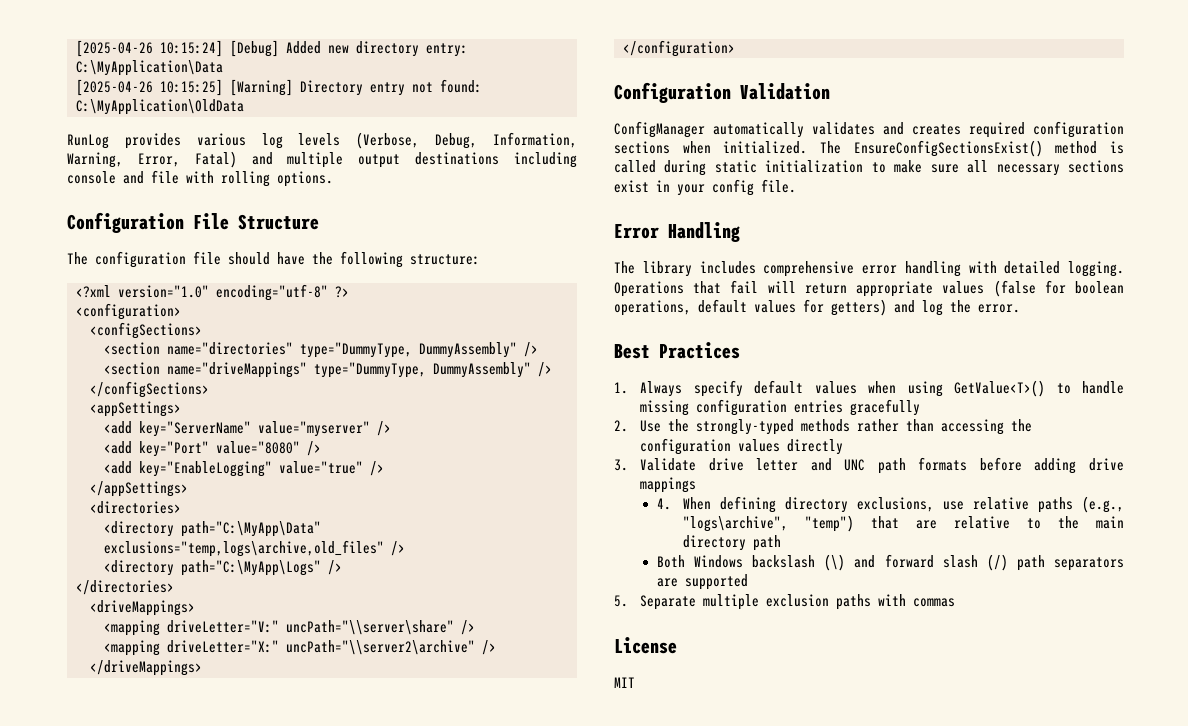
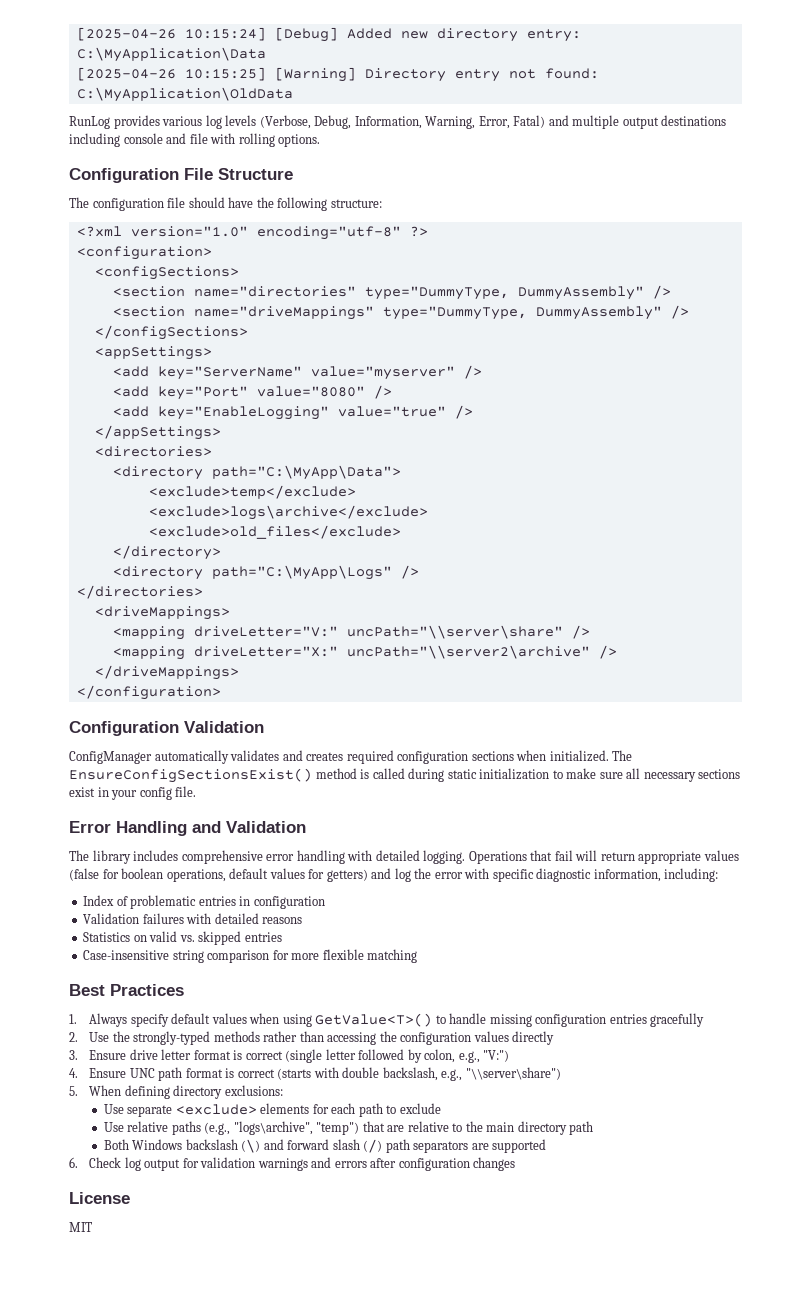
- <directory path="C:\MyApp\Data" exclusions="temp,logs\archive,old_files" />
+ <directory path="C:\MyApp\Data">
+ <exclude>temp</exclude>
+ <exclude>logs\archive</exclude>
+ <exclude>old_files</exclude>
+ </directory>
- Error Handling
+ Error Handling and Validation
- Operations that fail will return appropriate values (false for boolean operations, default values for getters) and log the error.
+ Operations that fail will return appropriate values (false for boolean operations, default values for getters) and log the error with specific diagnostic information, including:
+ Index of problematic entries in configuration
+ Validation failures with detailed reasons
+ Statistics on valid vs. skipped entries
+ Case-insensitive string comparison for more flexible matching
- 3. Validate drive letter and UNC path formats before adding drive mappings
- 4. When defining directory exclusions, use relative paths (e.g., "logs\archive", "temp") that are relative to the main directory path
+ 3. Ensure drive letter format is correct (single letter followed by colon, e.g., "V:")
+ 4. Ensure UNC path format is correct (starts with double backslash, e.g., "\\server\share")
+ 5. When defining directory exclusions:
+ Use separate <exclude> elements for each path to exclude
+ Use relative paths (e.g., "logs\archive", "temp") that are relative to the main directory path
- 5. Separate multiple exclusion paths with commas
+ 6. Check log output for validation warnings and errors after configuration changes

